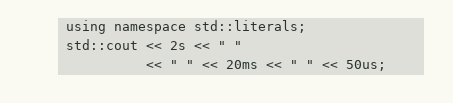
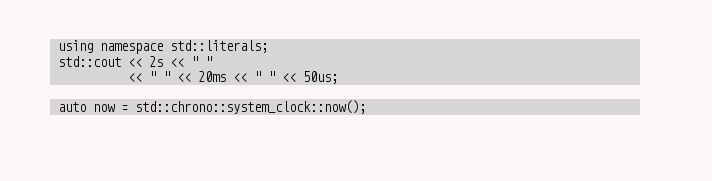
+ auto now = std::chrono::system_clock::now();

